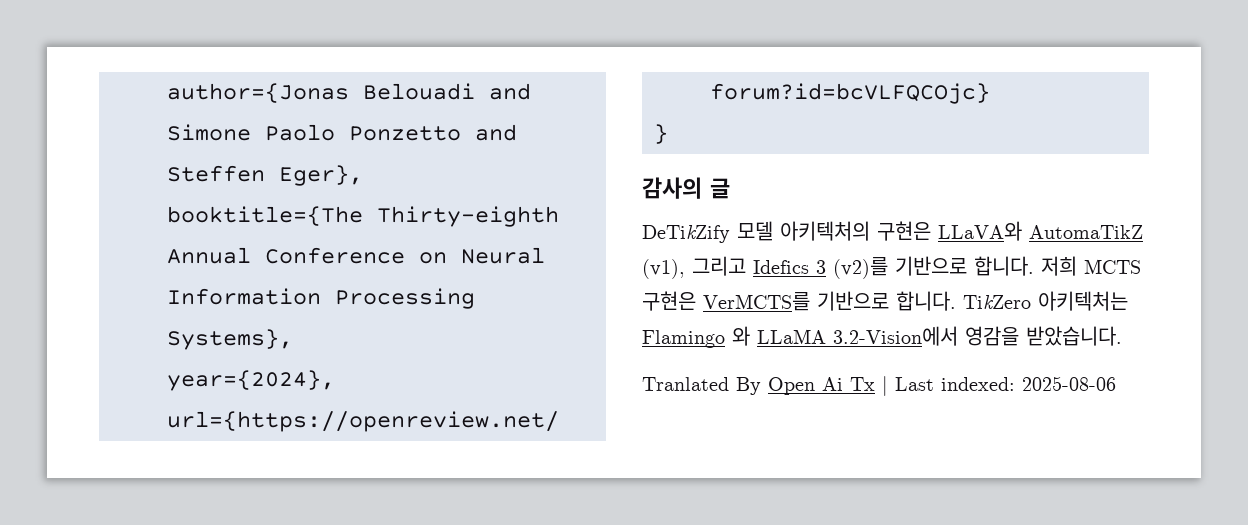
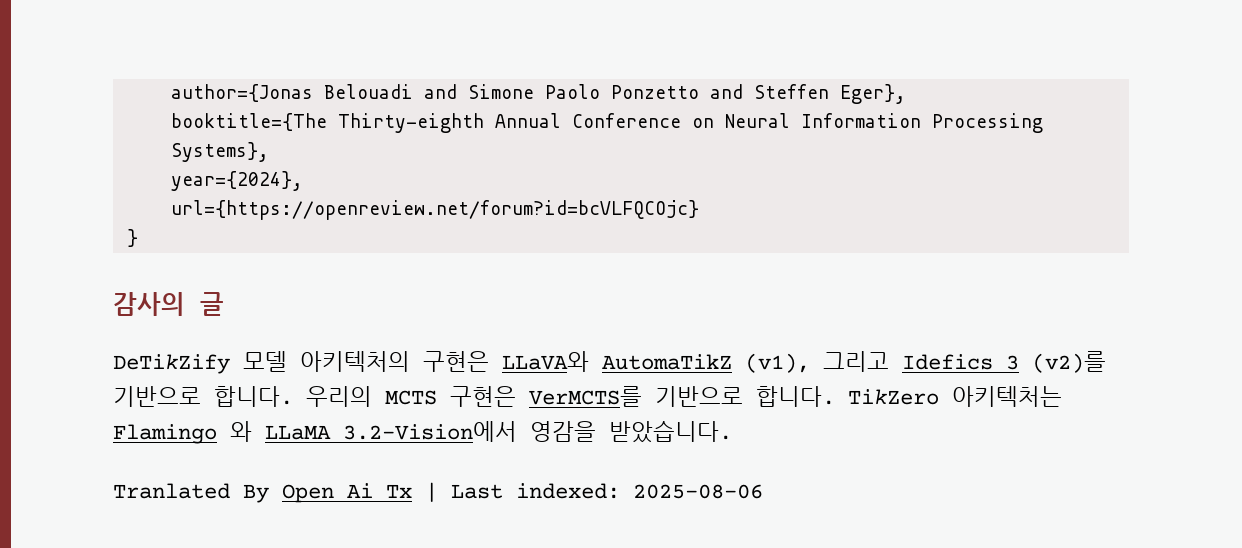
- 저희 MCTS 구현은 VerMCTS를 기반으로 합니다.
+ 우리의 MCTS 구현은 VerMCTS를 기반으로 합니다.

